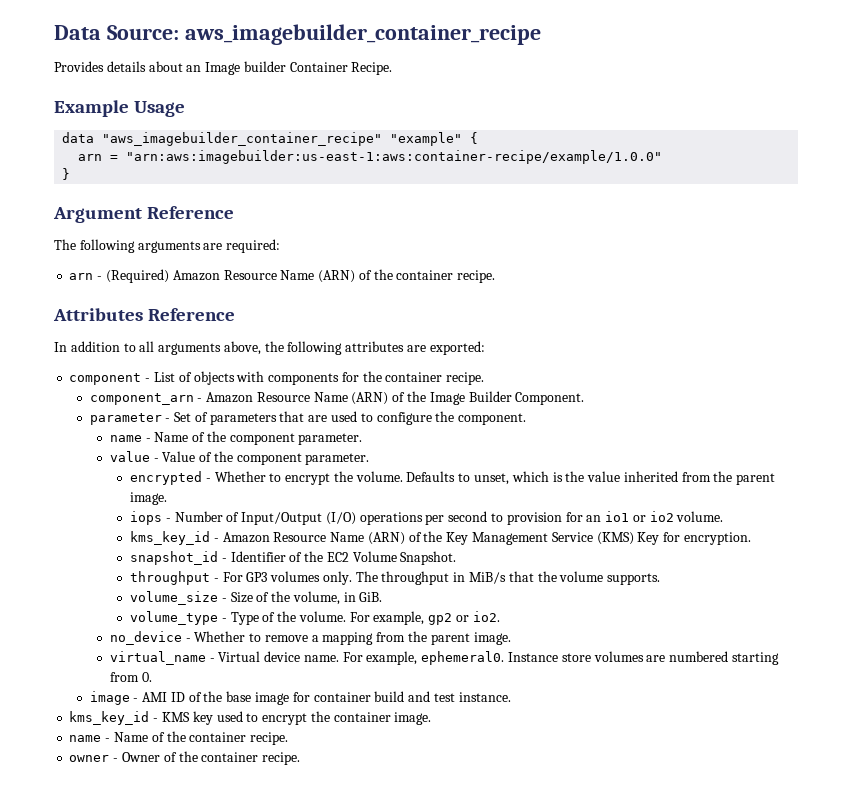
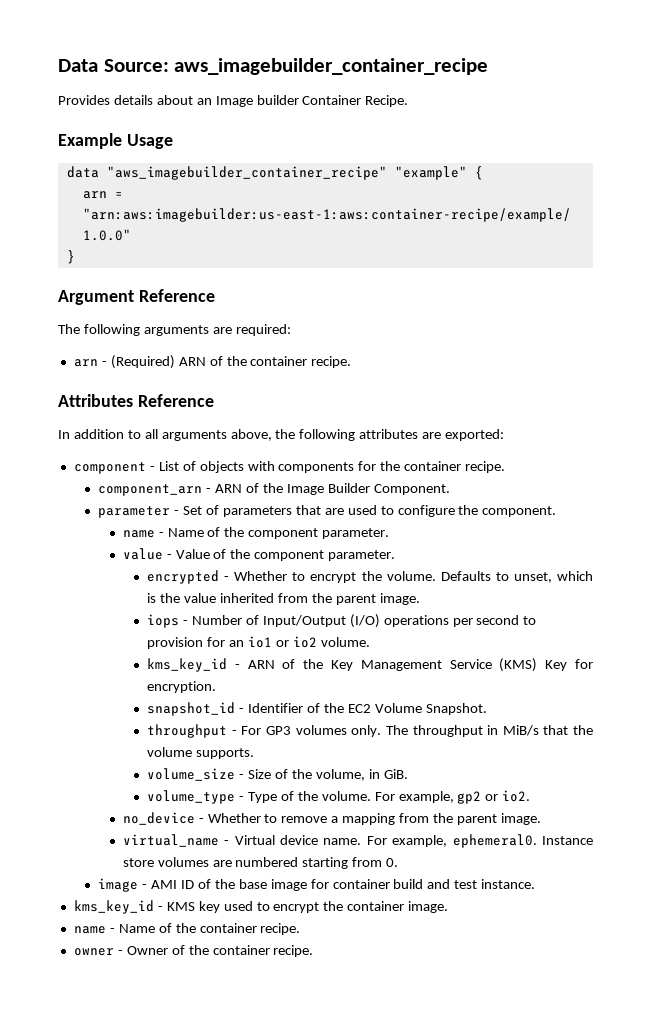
- arn - (Required) Amazon Resource Name (ARN) of the container recipe.
+ arn - (Required) ARN of the container recipe.
- component_arn - Amazon Resource Name (ARN) of the Image Builder Component.
+ component_arn - ARN of the Image Builder Component.
- kms_key_id - Amazon Resource Name (ARN) of the Key Management Service (KMS) Key for encryption.
+ kms_key_id - ARN of the Key Management Service (KMS) Key for encryption.

